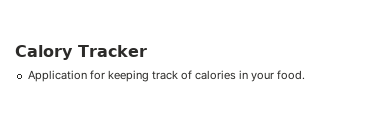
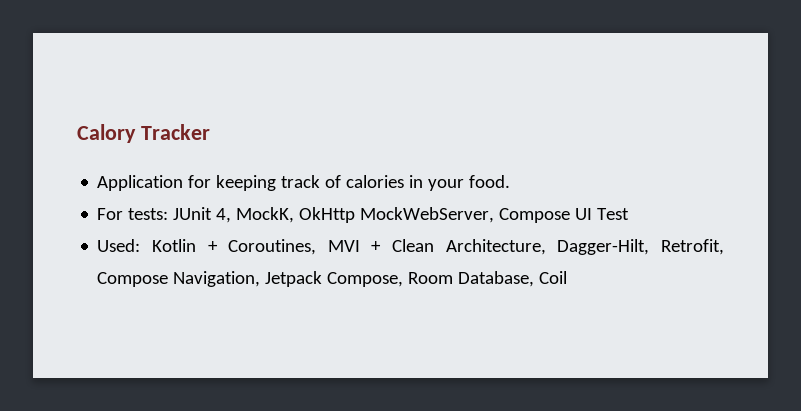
+ For tests: JUnit 4, MockK, OkHttp MockWebServer, Compose UI Test
+ Used: Kotlin + Coroutines, MVI + Clean Architecture, Dagger-Hilt, Retrofit, Compose Navigation, Jetpack Compose, Room Database, Coil

